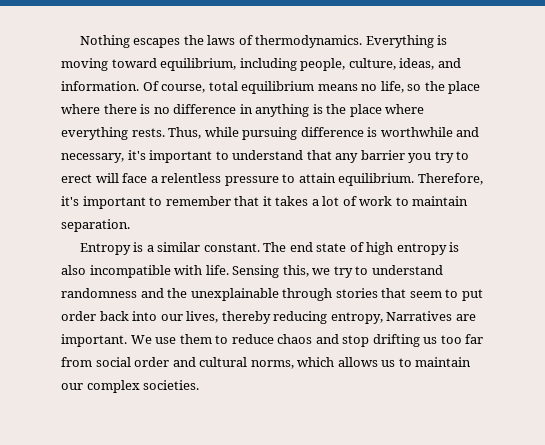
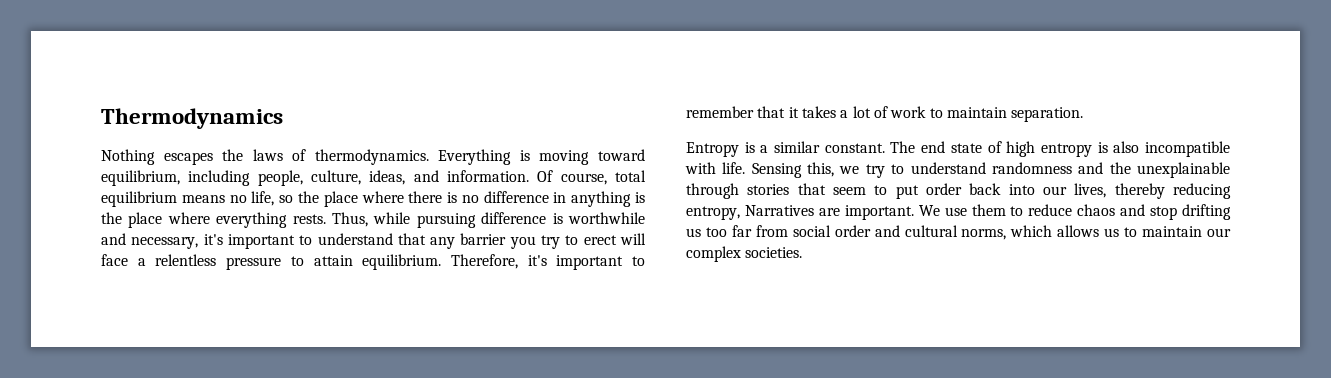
+ Thermodynamics

